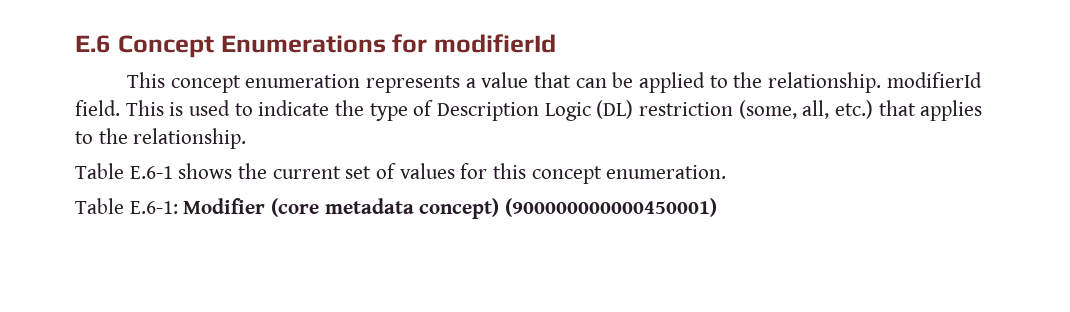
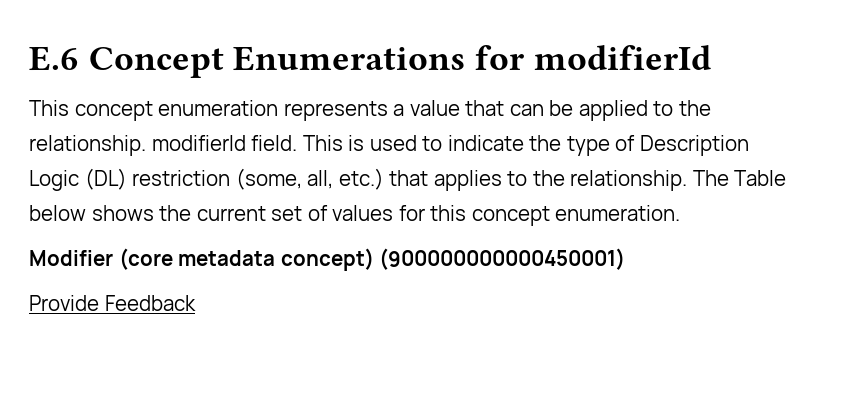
- This is used to indicate the type of Description Logic (DL) restriction (some, all, etc.) that applies to the relationship.
- Table E.6-1 shows the current set of values for this concept enumeration.
+ This is used to indicate the type of Description Logic (DL) restriction (some, all, etc.) that applies to the relationship. The Table below shows the current set of values for this concept enumeration.
- Table E.6-1: Modifier (core metadata concept) (900000000000450001)
+ Modifier (core metadata concept) (900000000000450001)
+ Provide Feedback

